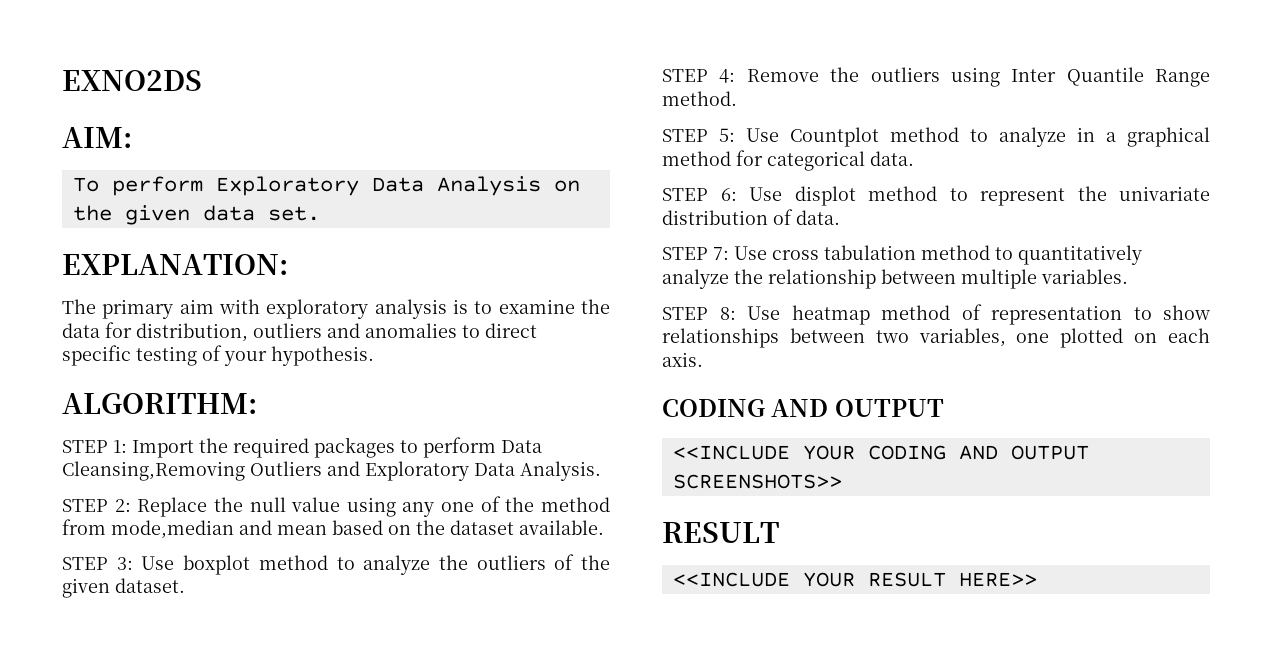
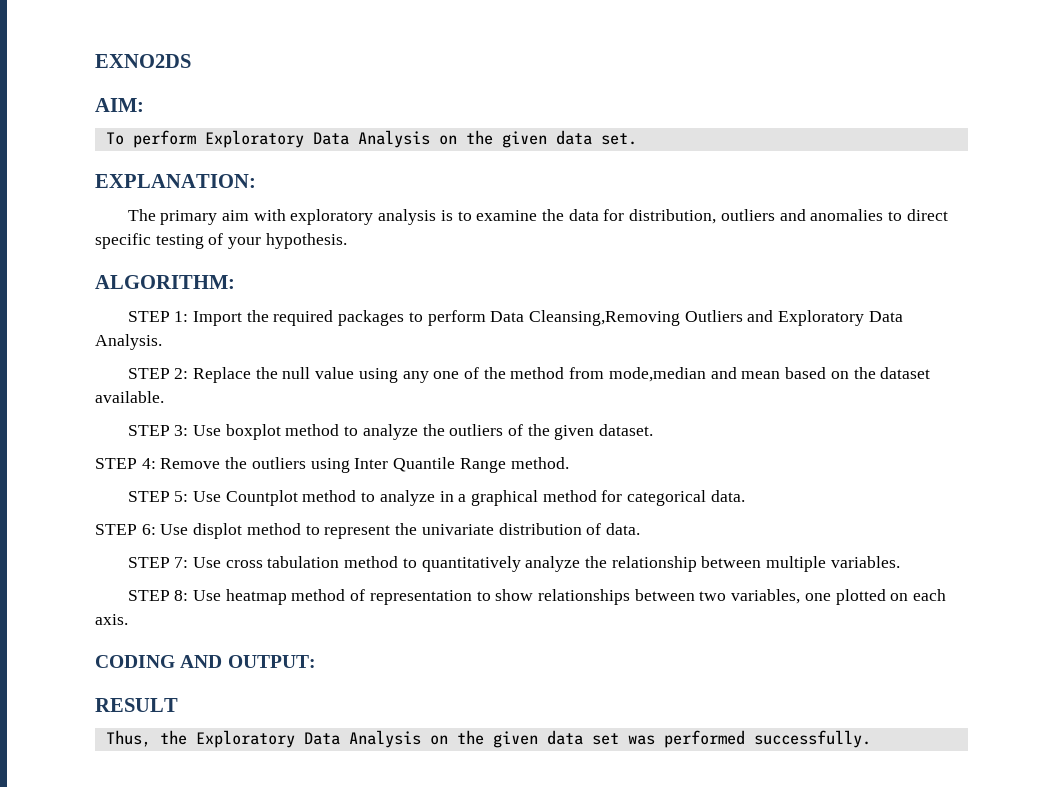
  STEP 8: Use heatmap method of representation to show relationships between two variables, one plotted on each axis.
- CODING AND OUTPUT
- <<INCLUDE YOUR CODING AND OUTPUT SCREENSHOTS>>
+ CODING AND OUTPUT:
  RESULT
- <<INCLUDE YOUR RESULT HERE>>
+ Thus, the Exploratory Data Analysis on the given data set was performed successfully.

